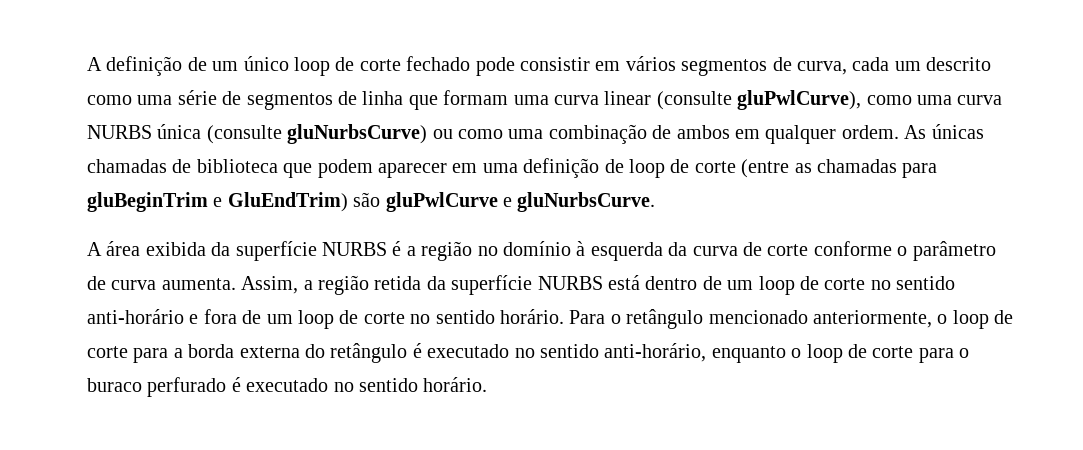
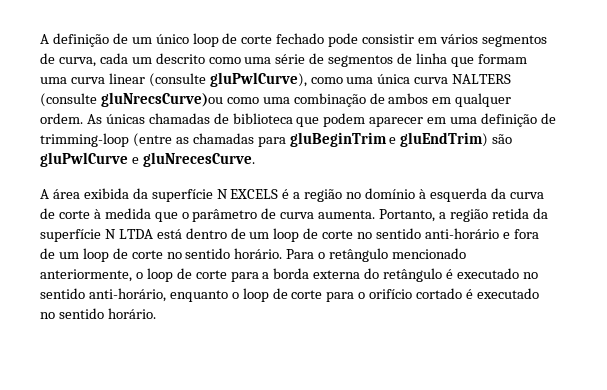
- A definição de um único loop de corte fechado pode consistir em vários segmentos de curva, cada um descrito como uma série de segmentos de linha que formam uma curva linear (consulte gluPwlCurve), como uma curva NURBS única (consulte gluNurbsCurve) ou como uma combinação de ambos em qualquer ordem.
+ A definição de um único loop de corte fechado pode consistir em vários segmentos de curva, cada um descrito como uma série de segmentos de linha que formam uma curva linear (consulte gluPwlCurve), como uma única curva NALTERS (consulte gluNrecsCurve)ou como uma combinação de ambos em qualquer ordem.
- As únicas chamadas de biblioteca que podem aparecer em uma definição de loop de corte (entre as chamadas para gluBeginTrim e GluEndTrim) são gluPwlCurve e gluNurbsCurve.
+ As únicas chamadas de biblioteca que podem aparecer em uma definição de trimming-loop (entre as chamadas para gluBeginTrim e gluEndTrim) são gluPwlCurve e gluNrecesCurve.
- A área exibida da superfície NURBS é a região no domínio à esquerda da curva de corte conforme o parâmetro de curva aumenta.
+ A área exibida da superfície N EXCELS é a região no domínio à esquerda da curva de corte à medida que o parâmetro de curva aumenta.
- Assim, a região retida da superfície NURBS está dentro de um loop de corte no sentido anti-horário e fora de um loop de corte no sentido horário.
+ Portanto, a região retida da superfície N LTDA está dentro de um loop de corte no sentido anti-horário e fora de um loop de corte no sentido horário.
- Para o retângulo mencionado anteriormente, o loop de corte para a borda externa do retângulo é executado no sentido anti-horário, enquanto o loop de corte para o buraco perfurado é executado no sentido horário.
+ Para o retângulo mencionado anteriormente, o loop de corte para a borda externa do retângulo é executado no sentido anti-horário, enquanto o loop de corte para o orifício cortado é executado no sentido horário.

